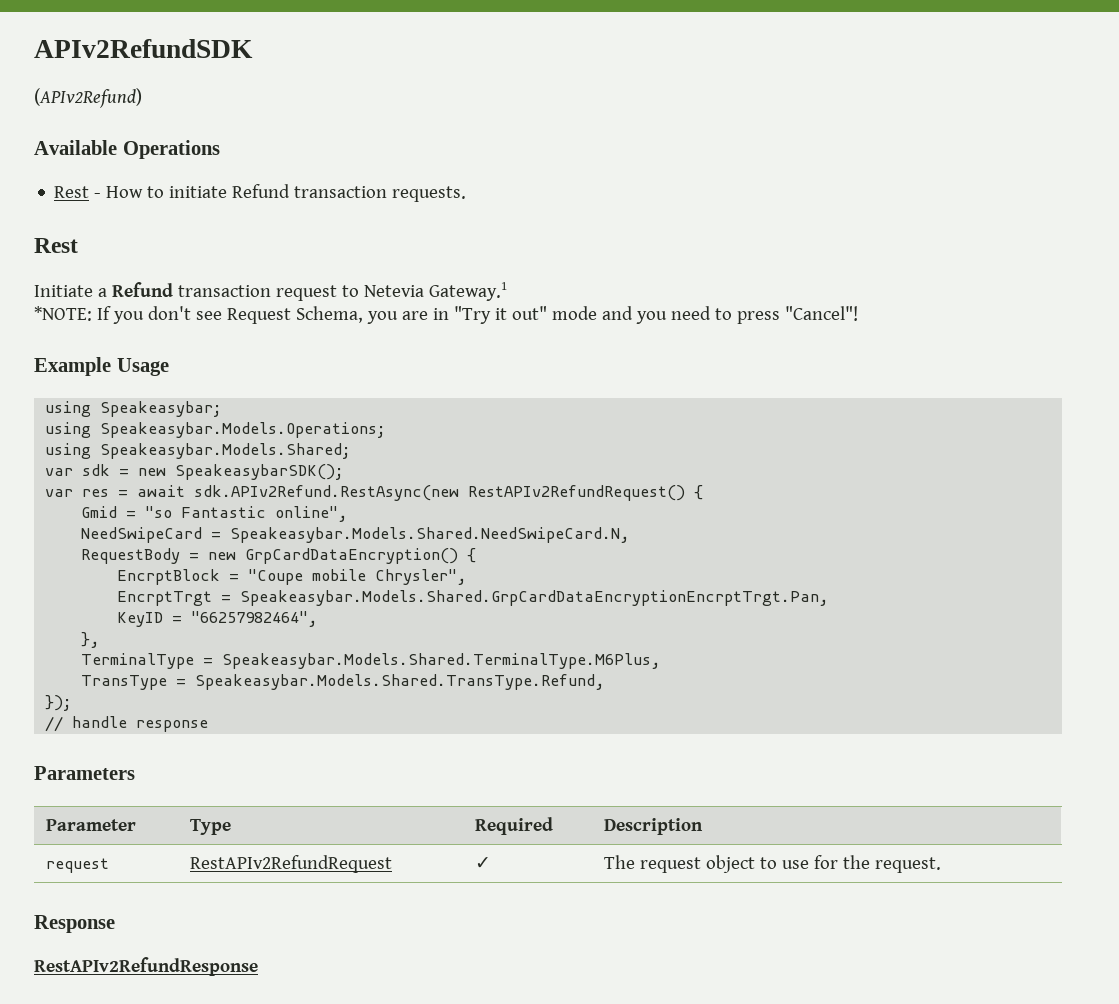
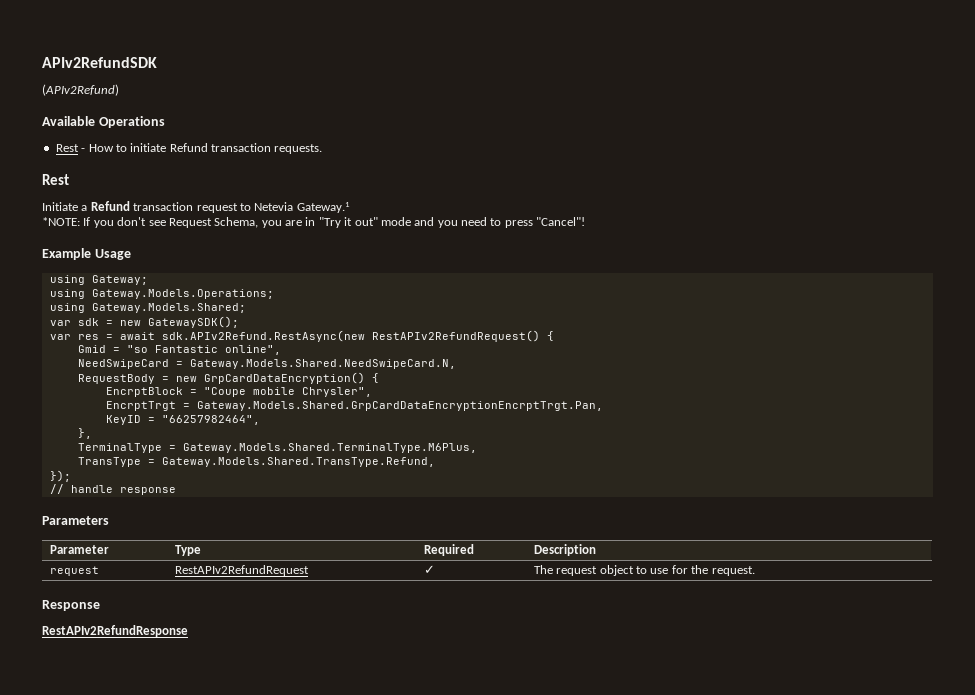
- using Speakeasybar;
- using Speakeasybar.Models.Operations;
- using Speakeasybar.Models.Shared;
+ using Gateway;
+ using Gateway.Models.Operations;
+ using Gateway.Models.Shared;
- var sdk = new SpeakeasybarSDK();
+ var sdk = new GatewaySDK();
- NeedSwipeCard = Speakeasybar.Models.Shared.NeedSwipeCard.N,
+ NeedSwipeCard = Gateway.Models.Shared.NeedSwipeCard.N,
- EncrptTrgt = Speakeasybar.Models.Shared.GrpCardDataEncryptionEncrptTrgt.Pan,
+ EncrptTrgt = Gateway.Models.Shared.GrpCardDataEncryptionEncrptTrgt.Pan,
- TerminalType = Speakeasybar.Models.Shared.TerminalType.M6Plus,
+ TerminalType = Gateway.Models.Shared.TerminalType.M6Plus,
- TransType = Speakeasybar.Models.Shared.TransType.Refund,
+ TransType = Gateway.Models.Shared.TransType.Refund,

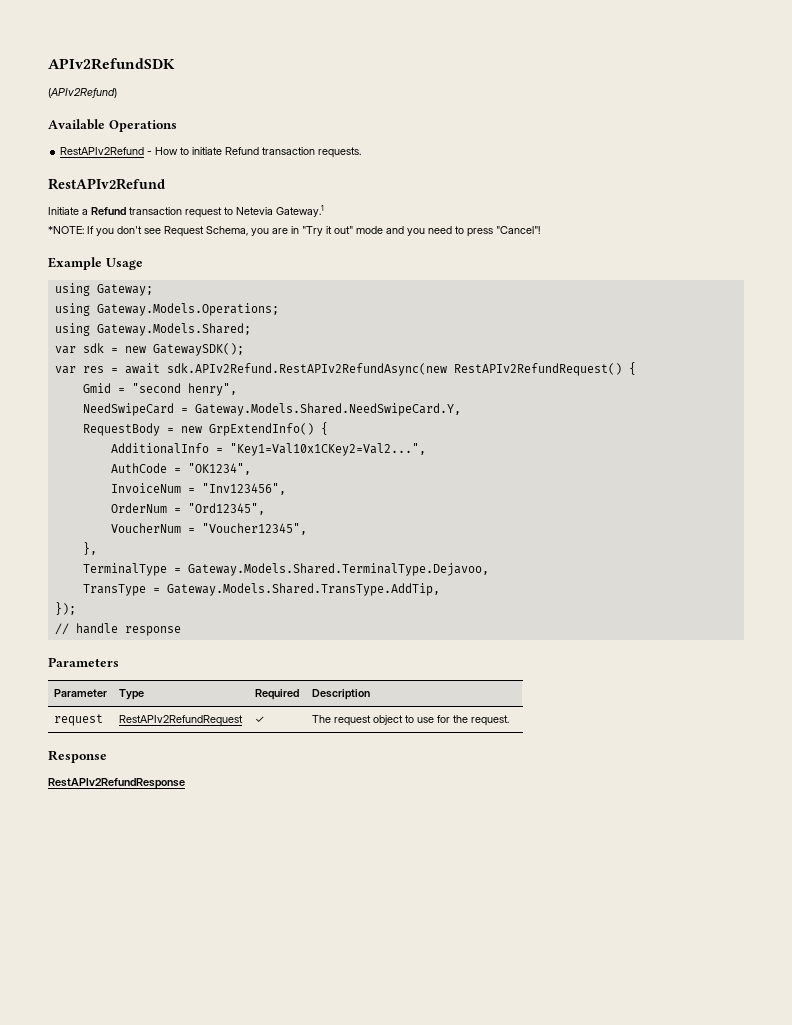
- Rest - How to initiate Refund transaction requests.
- Rest
+ RestAPIv2Refund - How to initiate Refund transaction requests.
+ RestAPIv2Refund
- var res = await sdk.APIv2Refund.RestAsync(new RestAPIv2RefundRequest() {
+ var res = await sdk.APIv2Refund.RestAPIv2RefundAsync(new RestAPIv2RefundRequest() {
- Gmid = "so Fantastic online",
+ Gmid = "second henry",
- NeedSwipeCard = Gateway.Models.Shared.NeedSwipeCard.N,
+ NeedSwipeCard = Gateway.Models.Shared.NeedSwipeCard.Y,
- RequestBody = new GrpCardDataEncryption() {
- EncrptBlock = "Coupe mobile Chrysler",
- EncrptTrgt = Gateway.Models.Shared.GrpCardDataEncryptionEncrptTrgt.Pan,
- KeyID = "66257982464",
+ RequestBody = new GrpExtendInfo() {
+ AdditionalInfo = "Key1=Val10x1CKey2=Val2...",
+ AuthCode = "OK1234",
+ InvoiceNum = "Inv123456",
+ OrderNum = "Ord12345",
+ VoucherNum = "Voucher12345",
- TerminalType = Gateway.Models.Shared.TerminalType.M6Plus,
+ TerminalType = Gateway.Models.Shared.TerminalType.Dejavoo,
- TransType = Gateway.Models.Shared.TransType.Refund,
+ TransType = Gateway.Models.Shared.TransType.AddTip,

